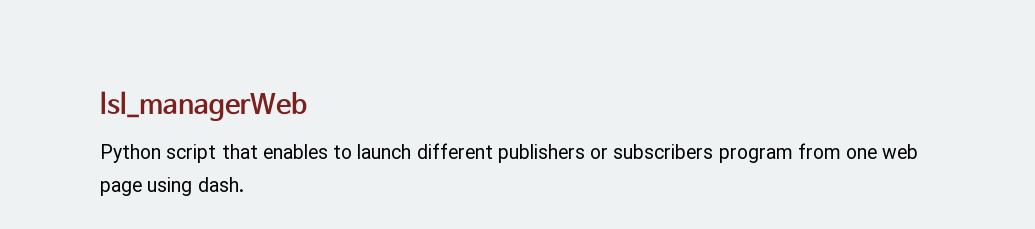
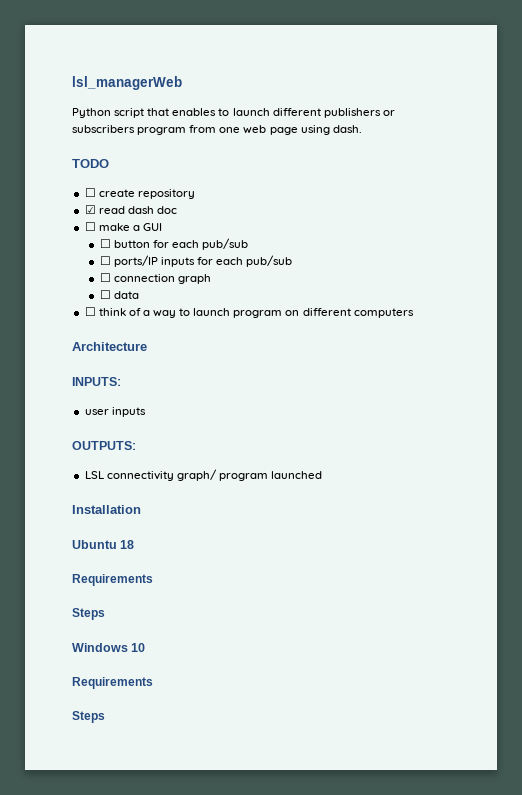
+ TODO
+ ☐ create repository
+ ☑ read dash doc
+ ☐ make a GUI
+ ☐ button for each pub/sub
+ ☐ ports/IP inputs for each pub/sub
+ ☐ connection graph
+ ☐ data
+ ☐ think of a way to launch program on different computers
+ Architecture
+ INPUTS:
+ user inputs
+ OUTPUTS:
+ LSL connectivity graph/ program launched
+ Installation
+ Ubuntu 18
+ Requirements
+ Steps
+ Windows 10
+ Requirements
+ Steps

